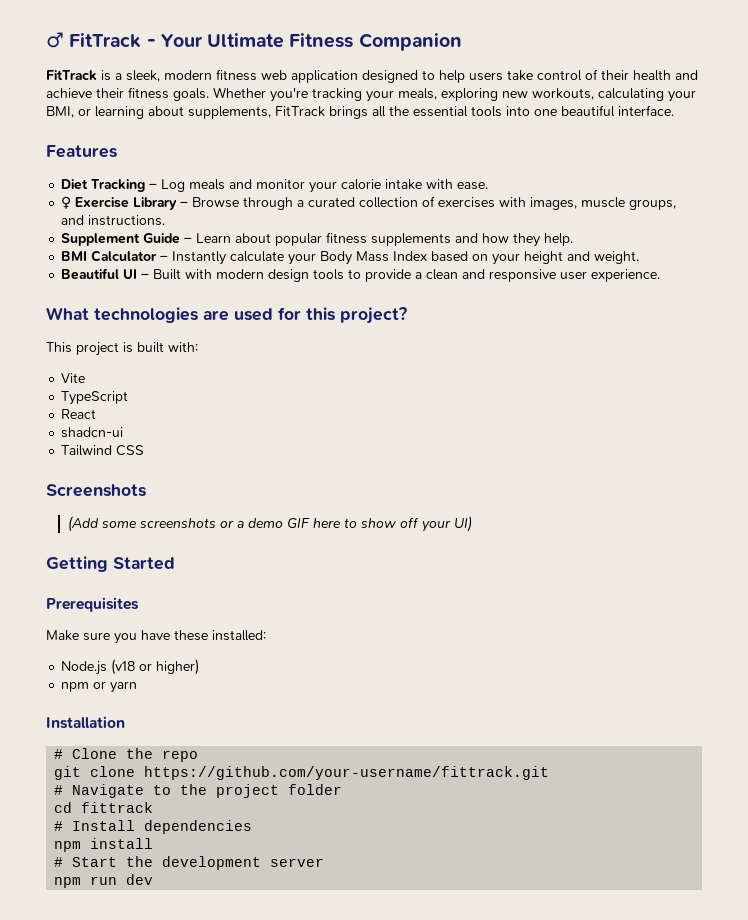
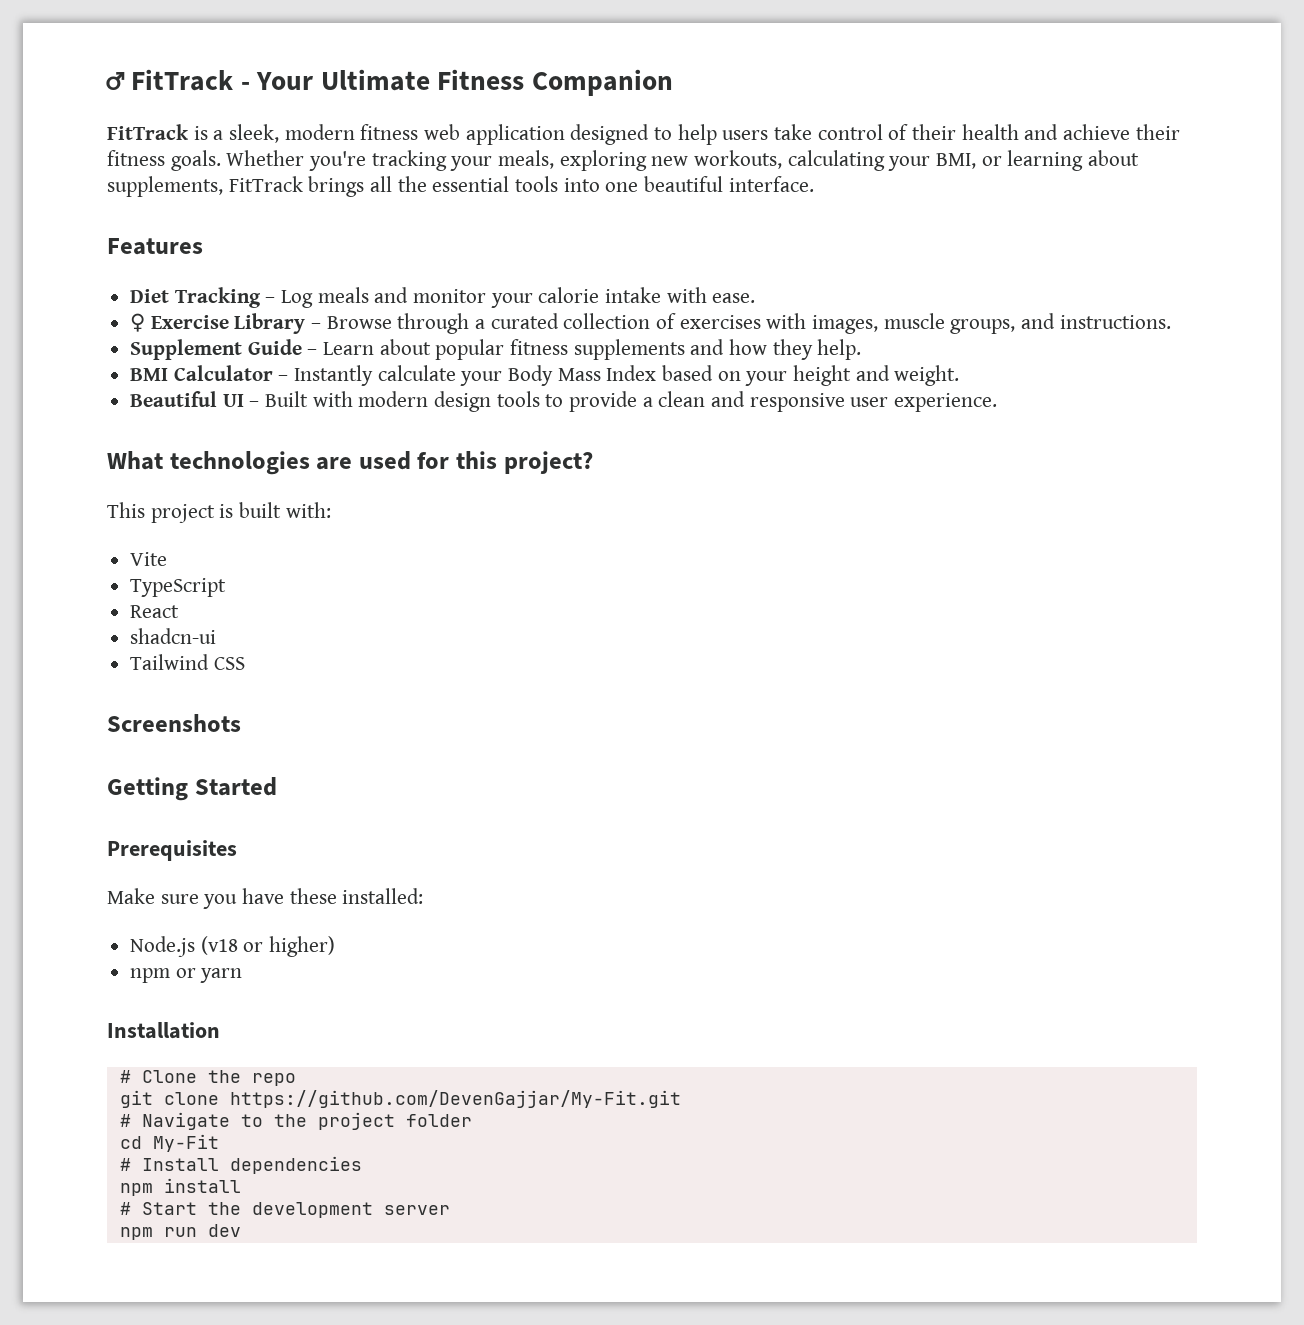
- (Add some screenshots or a demo GIF here to show off your UI)
- git clone https://github.com/your-username/fittrack.git
+ git clone https://github.com/DevenGajjar/My-Fit.git
- cd fittrack
+ cd My-Fit

